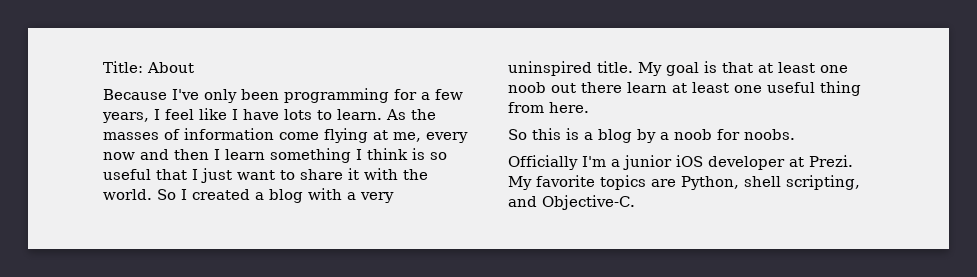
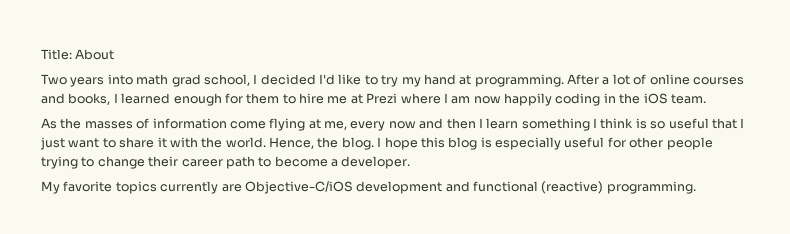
- Because I've only been programming for a few years, I feel like I have lots to learn. As the masses of information come flying at me, every now and then I learn something I think is so useful that I just want to share it with the world.
+ Two years into math grad school, I decided I'd like to try my hand at programming. After a lot of online courses and books, I learned enough for them to hire me at Prezi where I am now happily coding in the iOS team.
+ As the masses of information come flying at me, every now and then I learn something I think is so useful that I just want to share it with the world.
- So I created a blog with a very uninspired title. My goal is that at least one noob out there learn at least one useful thing from here.
- So this is a blog by a noob for noobs.
- Officially I'm a junior iOS developer at Prezi. My favorite topics are Python, shell scripting, and Objective-C.
+ Hence, the blog. I hope this blog is especially useful for other people trying to change their career path to become a developer.
+ My favorite topics currently are Objective-C/iOS development and functional (reactive) programming.

